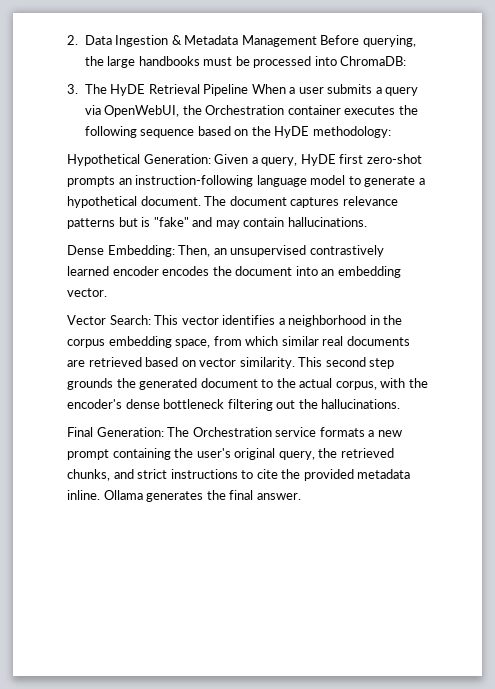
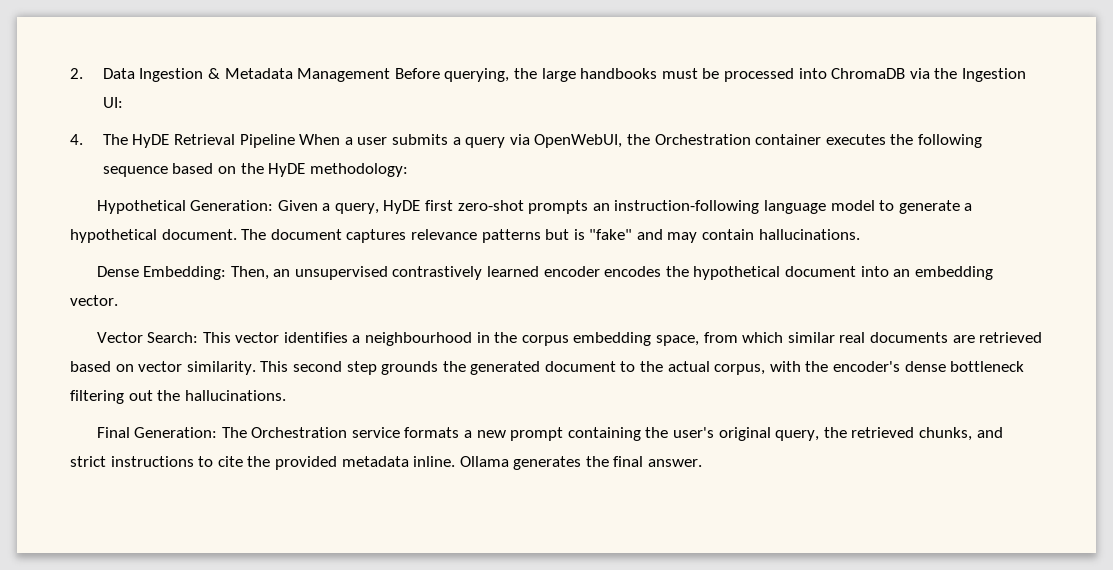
- 2. Data Ingestion & Metadata Management Before querying, the large handbooks must be processed into ChromaDB:
- 3. The HyDE Retrieval Pipeline When a user submits a query via OpenWebUI, the Orchestration container executes the following sequence based on the HyDE methodology:
+ 2. Data Ingestion & Metadata Management Before querying, the large handbooks must be processed into ChromaDB via the Ingestion UI:
+ 4. The HyDE Retrieval Pipeline When a user submits a query via OpenWebUI, the Orchestration container executes the following sequence based on the HyDE methodology:
- Dense Embedding: Then, an unsupervised contrastively learned encoder encodes the document into an embedding vector.
+ Dense Embedding: Then, an unsupervised contrastively learned encoder encodes the hypothetical document into an embedding vector.
- Vector Search: This vector identifies a neighborhood in the corpus embedding space, from which similar real documents are retrieved based on vector similarity.
+ Vector Search: This vector identifies a neighbourhood in the corpus embedding space, from which similar real documents are retrieved based on vector similarity.

